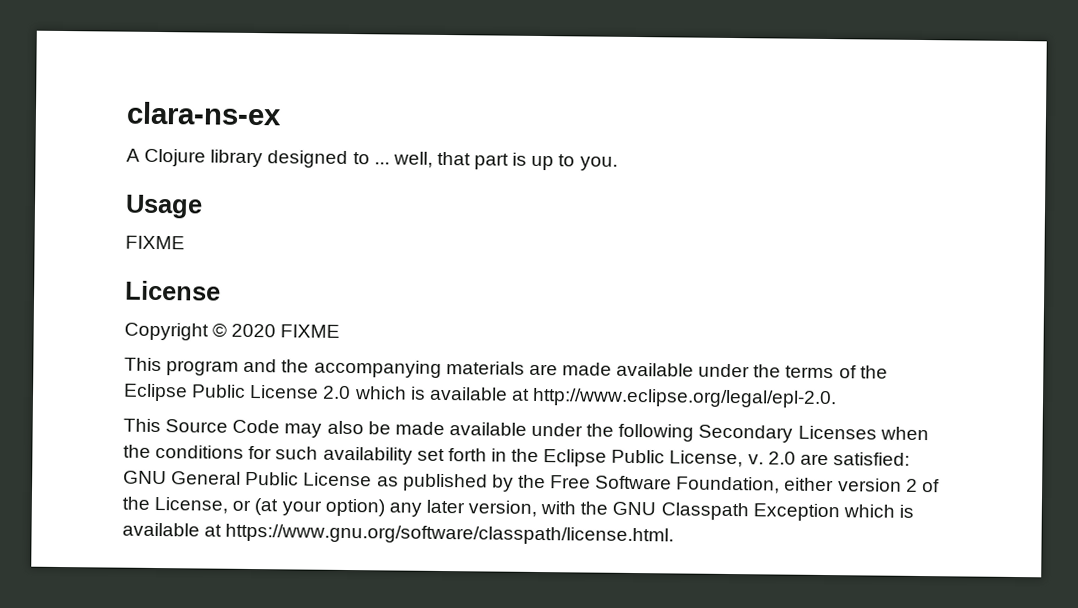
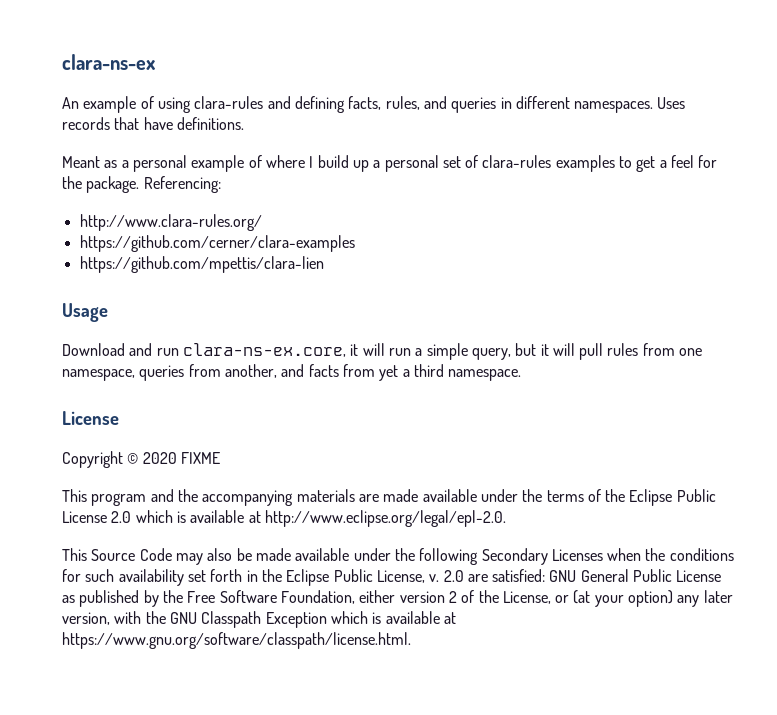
- A Clojure library designed to ... well, that part is up to you.
+ An example of using clara-rules and defining facts, rules, and queries in different namespaces. Uses records that have definitions.
+ Meant as a personal example of where I build up a personal set of clara-rules examples to get a feel for the package. Referencing:
+ http://www.clara-rules.org/
+ https://github.com/cerner/clara-examples
+ https://github.com/mpettis/clara-lien
  Usage
- FIXME
+ Download and run clara-ns-ex.core, it will run a simple query, but it will pull rules from one namespace, queries from another, and facts from yet a third namespace.

